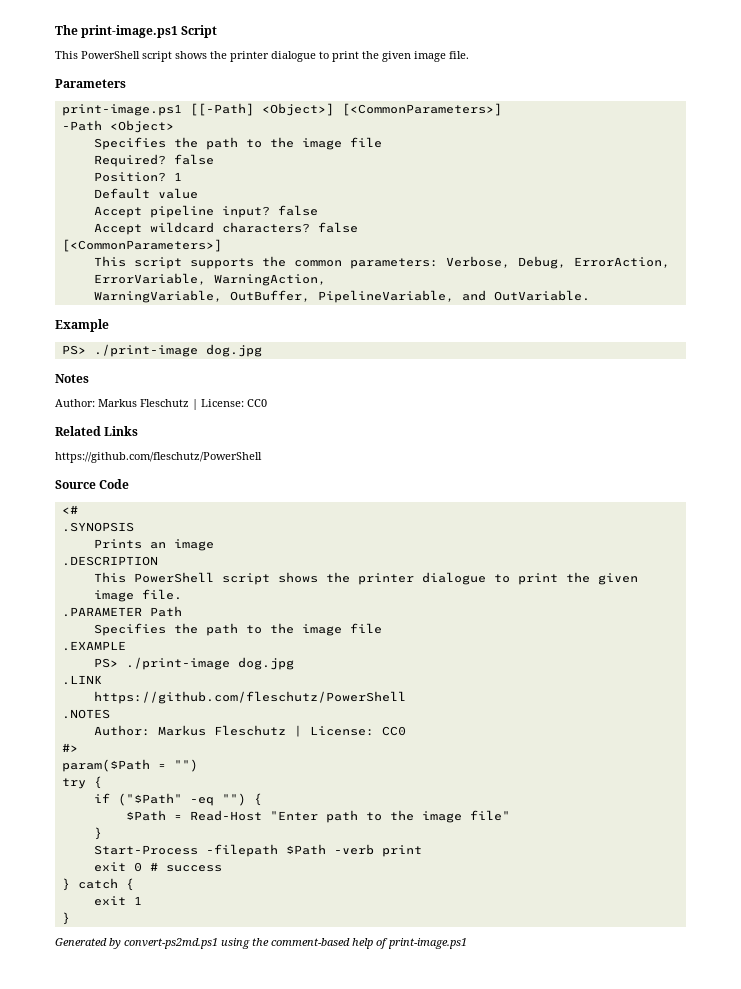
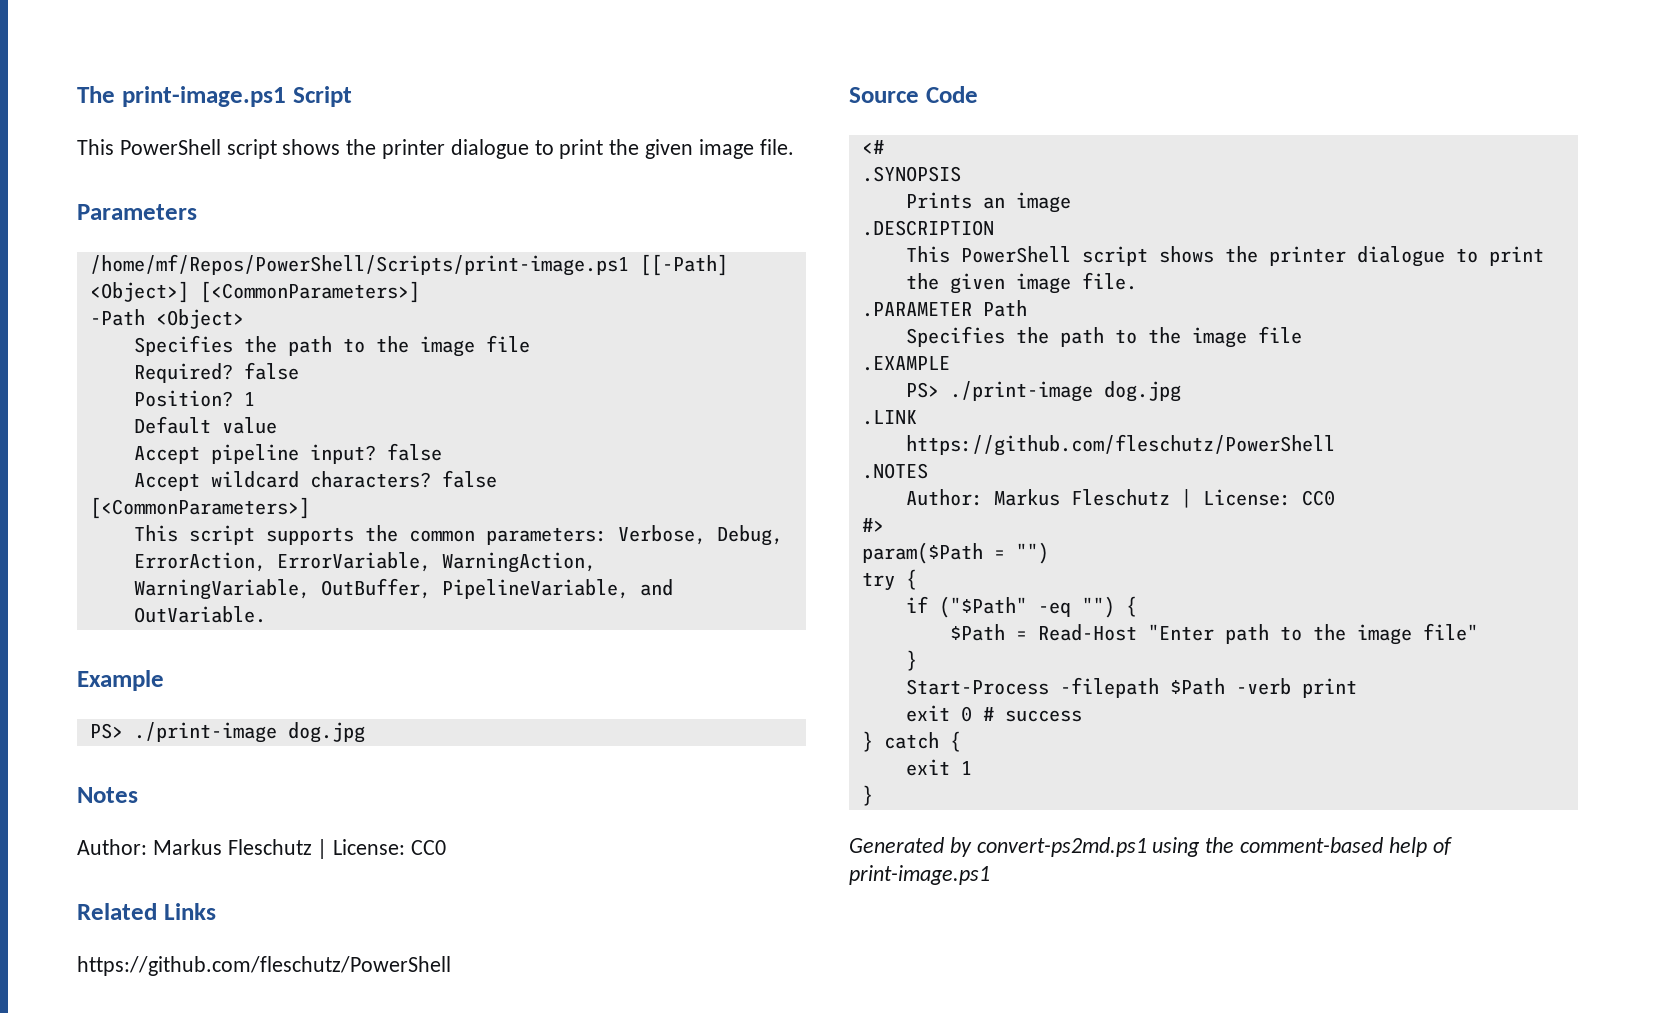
- print-image.ps1 [[-Path] <Object>] [<CommonParameters>]
+ /home/mf/Repos/PowerShell/Scripts/print-image.ps1 [[-Path] <Object>] [<CommonParameters>]

